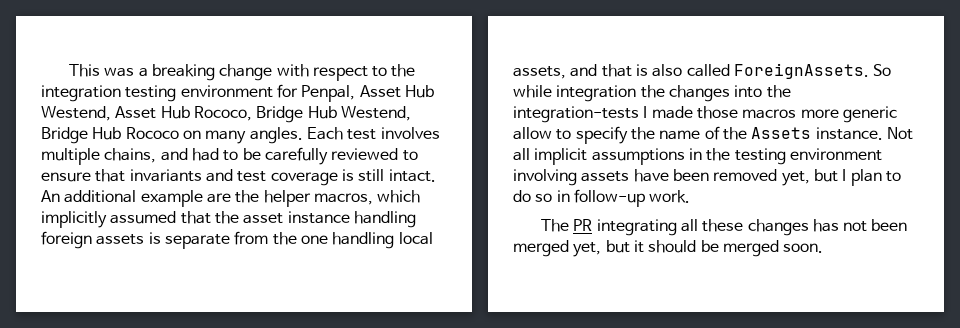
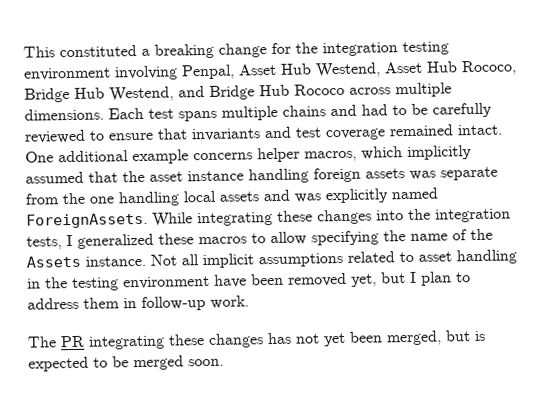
- This was a breaking change with respect to the integration testing environment for Penpal, Asset Hub Westend, Asset Hub Rococo, Bridge Hub Westend, Bridge Hub Rococo on many angles. Each test involves multiple chains, and had to be carefully reviewed to ensure that invariants and test coverage is still intact. An additional example are the helper macros, which implicitly assumed that the asset instance handling foreign assets is separate from the one handling local assets, and that is also called ForeignAssets. So while integration the changes into the integration-tests I made those macros more generic allow to specify the name of the Assets instance.
+ This constituted a breaking change for the integration testing environment involving Penpal, Asset Hub Westend, Asset Hub Rococo, Bridge Hub Westend, and Bridge Hub Rococo across multiple dimensions. Each test spans multiple chains and had to be carefully reviewed to ensure that invariants and test coverage remained intact. One additional example concerns helper macros, which implicitly assumed that the asset instance handling foreign assets was separate from the one handling local assets and was explicitly named ForeignAssets. While integrating these changes into the integration tests, I generalized these macros to allow specifying the name of the Assets instance.
- Not all implicit assumptions in the testing environment involving assets have been removed yet, but I plan to do so in follow-up work.
+ Not all implicit assumptions related to asset handling in the testing environment have been removed yet, but I plan to address them in follow-up work.
- The PR integrating all these changes has not been merged yet, but it should be merged soon.
+ The PR integrating these changes has not yet been merged, but is expected to be merged soon.

